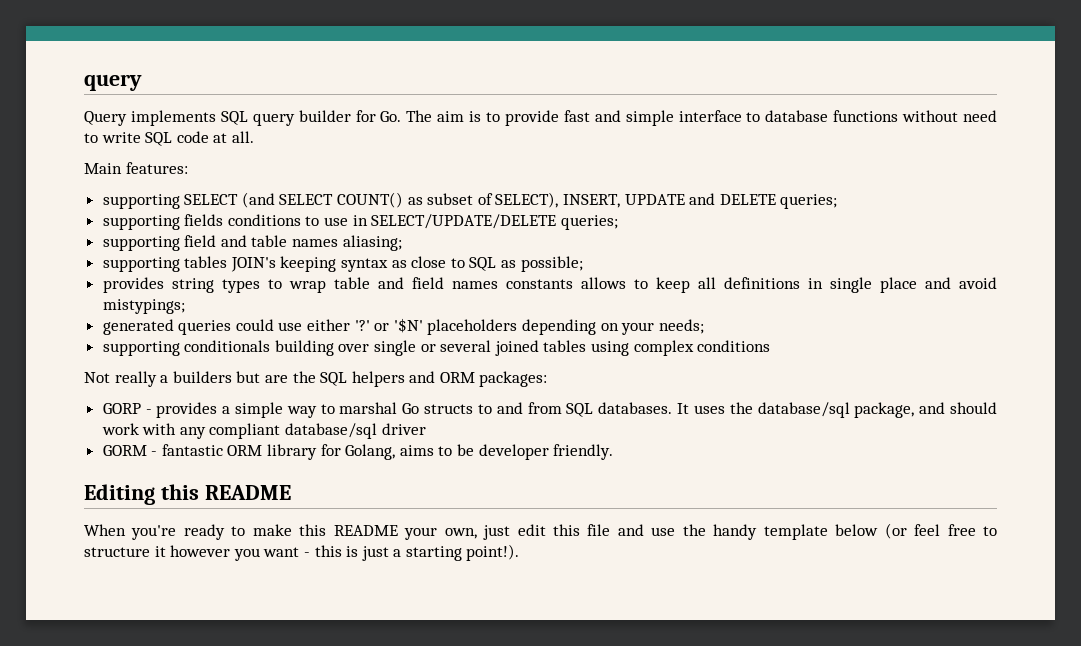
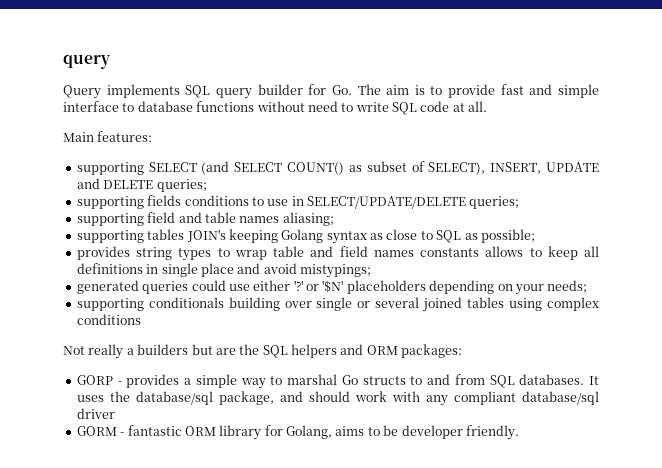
- supporting tables JOIN's keeping syntax as close to SQL as possible;
+ supporting tables JOIN's keeping Golang syntax as close to SQL as possible;
- Editing this README
- When you're ready to make this README your own, just edit this file and use the handy template below (or feel free to structure it however you want - this is just a starting point!).

